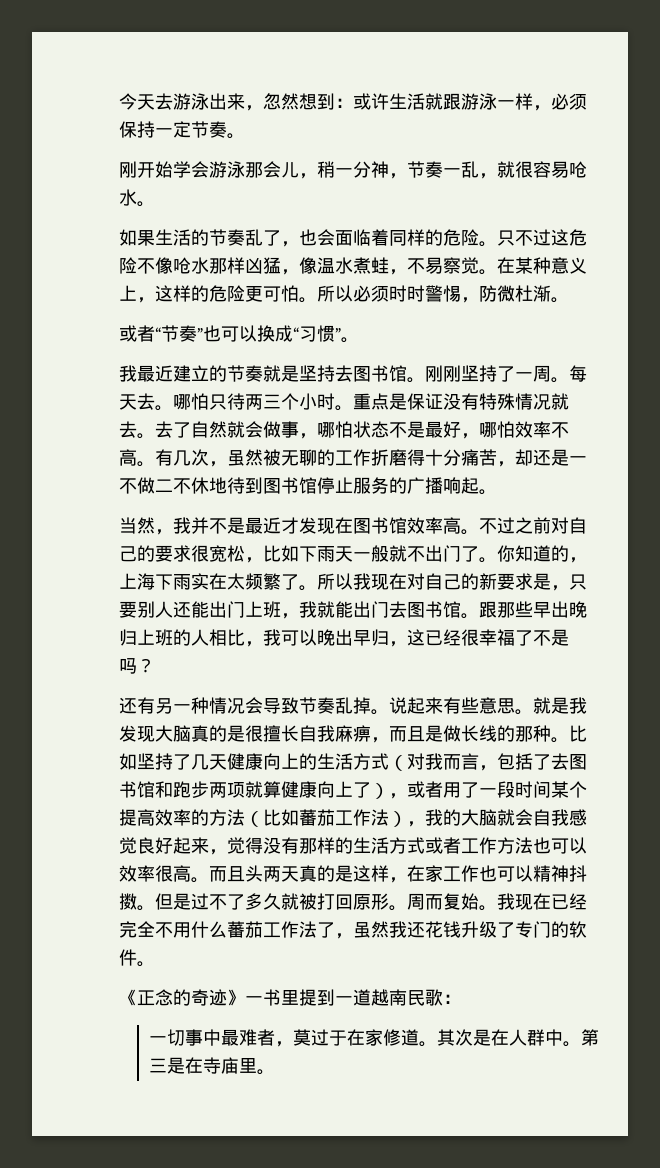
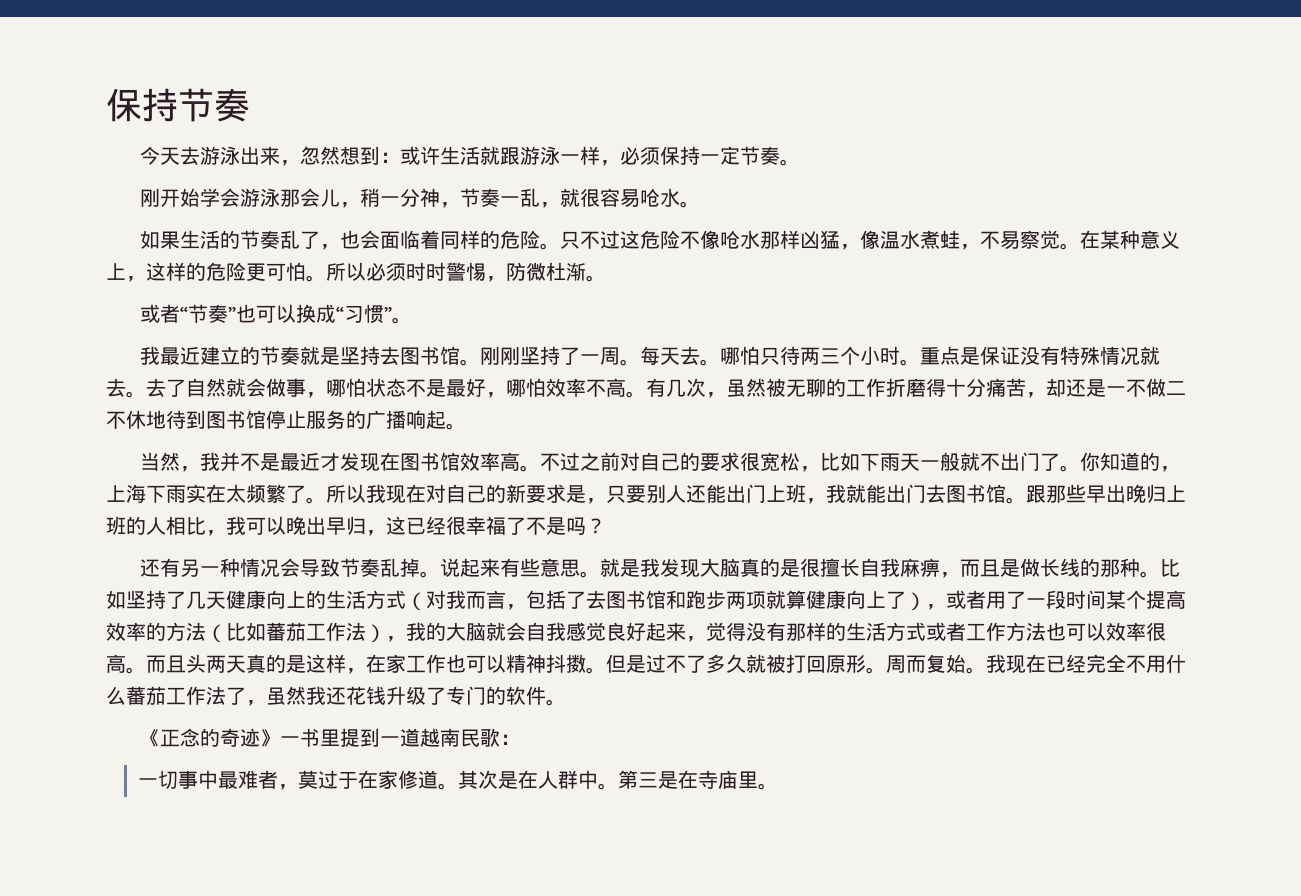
+ 保持节奏

